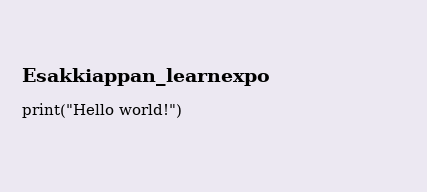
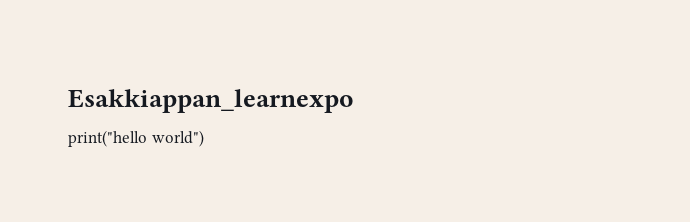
- print("Hello world!")
+ print("hello world")

